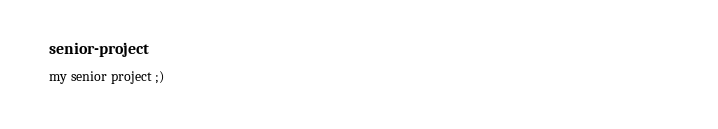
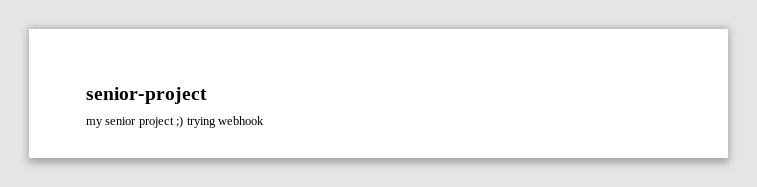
- my senior project ;)
+ my senior project ;) trying webhook

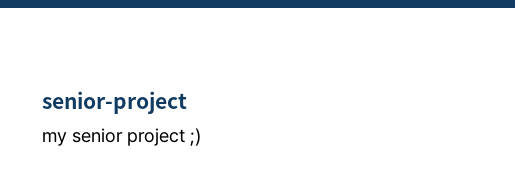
- my senior project ;) trying webhook
+ my senior project ;)

